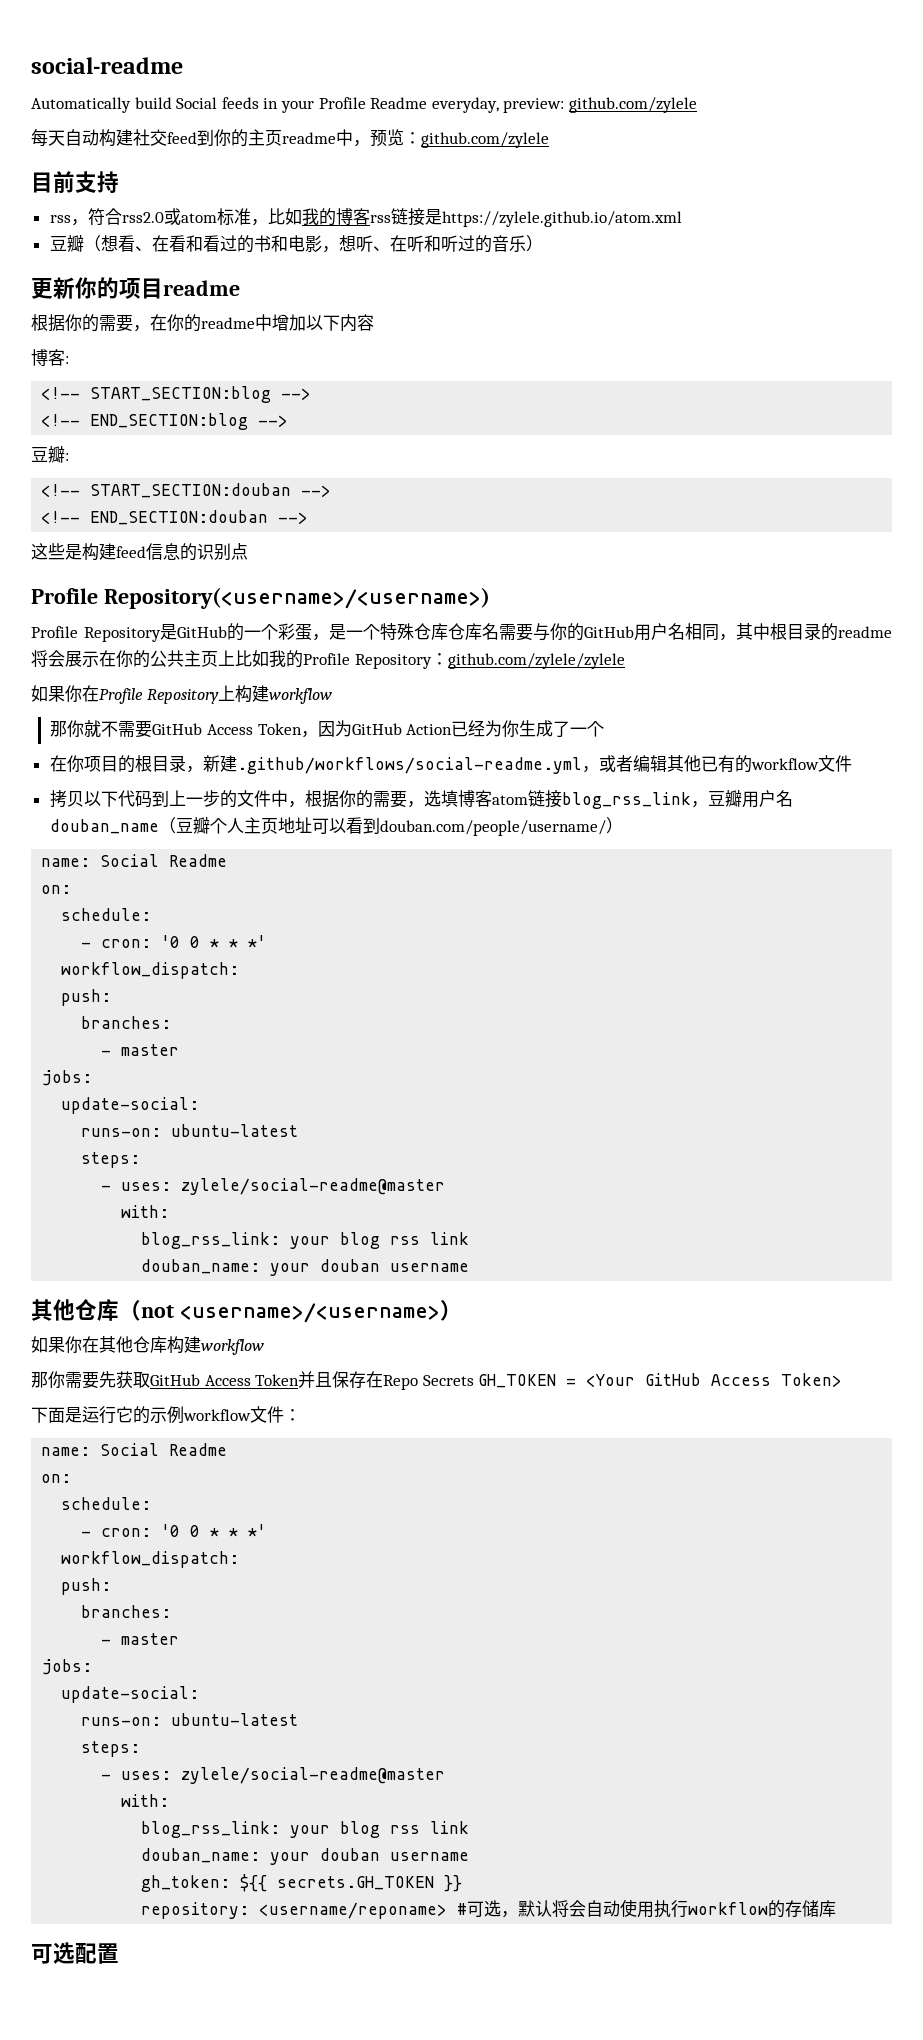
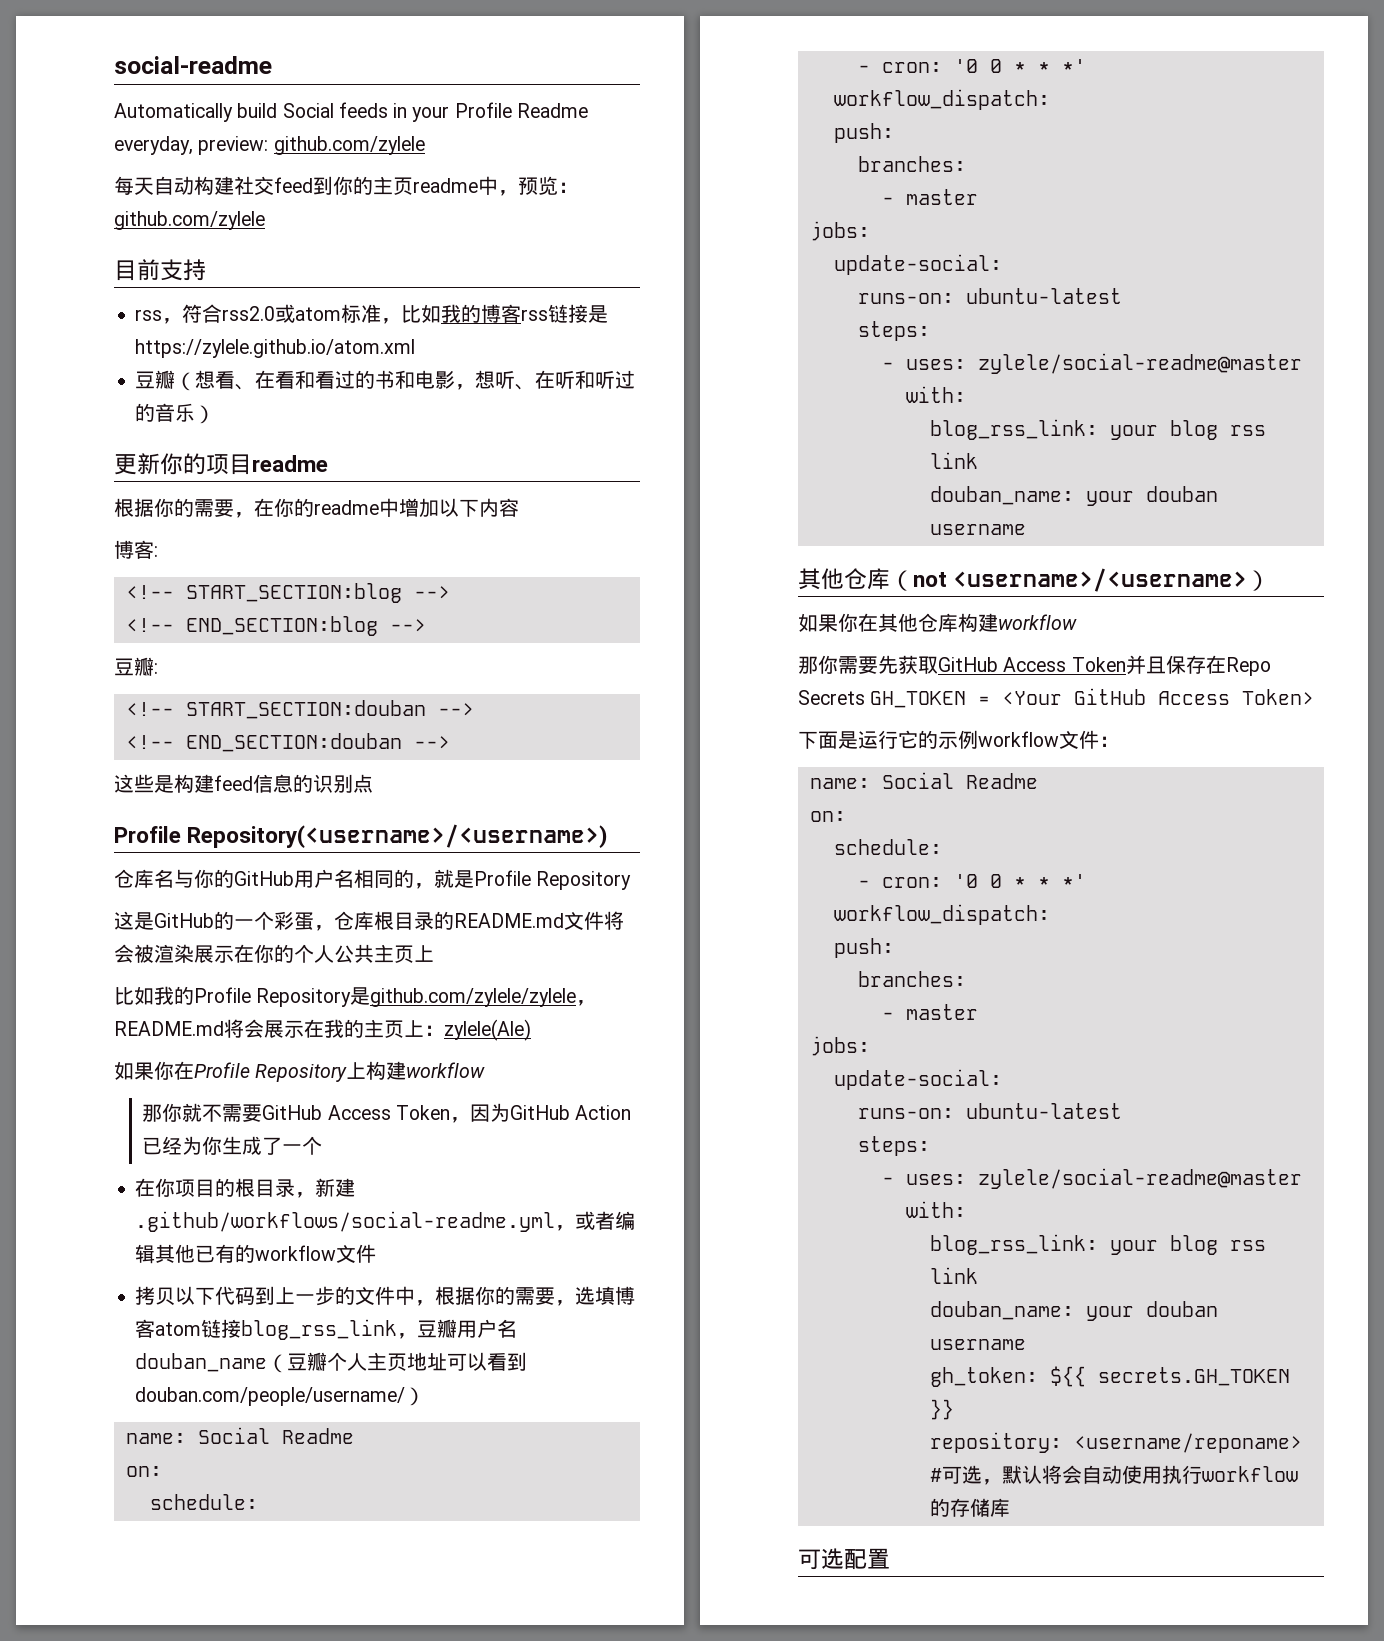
- Profile Repository是GitHub的一个彩蛋，是一个特殊仓库仓库名需要与你的GitHub用户名相同，其中根目录的readme将会展示在你的公共主页上比如我的Profile Repository：github.com/zylele/zylele
+ 仓库名与你的GitHub用户名相同的，就是Profile Repository
+ 这是GitHub的一个彩蛋，仓库根目录的README.md文件将会被渲染展示在你的个人公共主页上
+ 比如我的Profile Repository是github.com/zylele/zylele，README.md将会展示在我的主页上：zylele(Ale)

